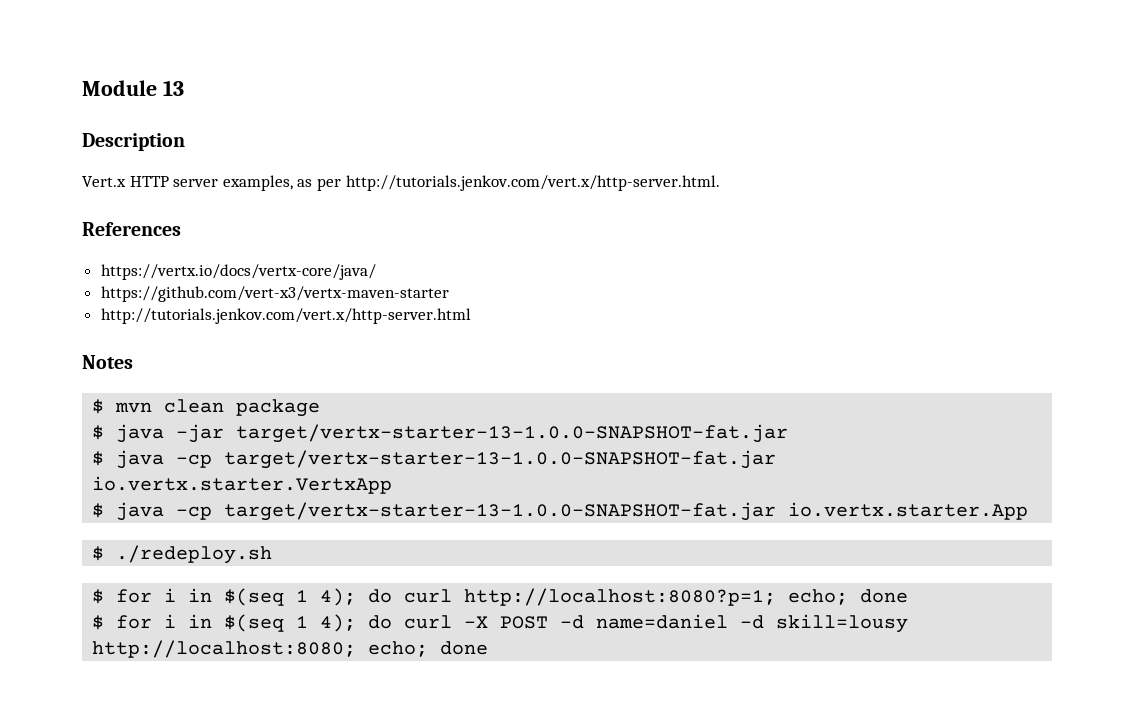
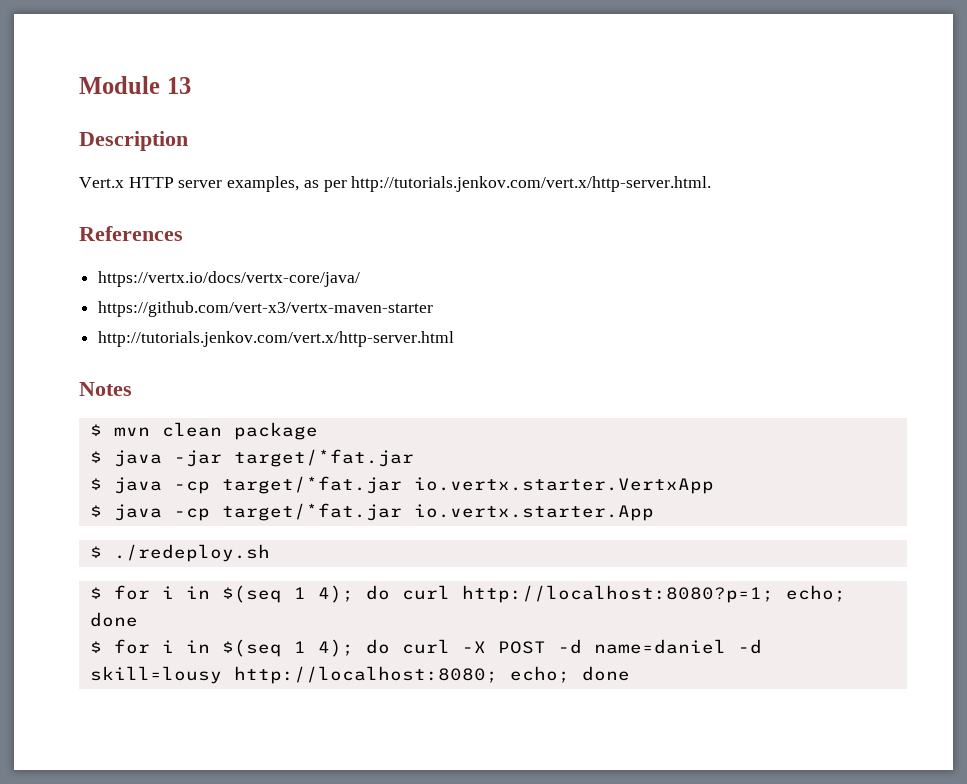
- $ java -jar target/vertx-starter-13-1.0.0-SNAPSHOT-fat.jar
- $ java -cp target/vertx-starter-13-1.0.0-SNAPSHOT-fat.jar io.vertx.starter.VertxApp
+ $ java -jar target/*fat.jar
+ $ java -cp target/*fat.jar io.vertx.starter.VertxApp
- $ java -cp target/vertx-starter-13-1.0.0-SNAPSHOT-fat.jar io.vertx.starter.App
+ $ java -cp target/*fat.jar io.vertx.starter.App

